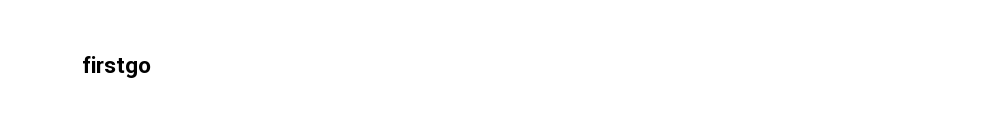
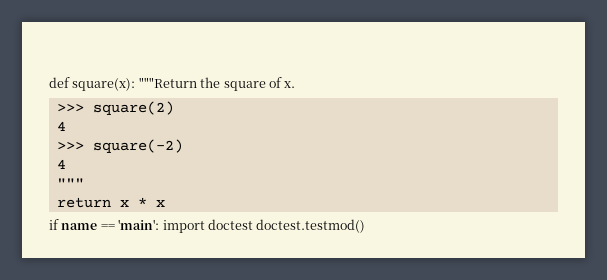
- firstgo
+ def square(x): """Return the square of x.
+ >>> square(2)
+ 4
+ >>> square(-2)
+ 4
+ """
+ return x * x
+ if name == 'main': import doctest doctest.testmod()

